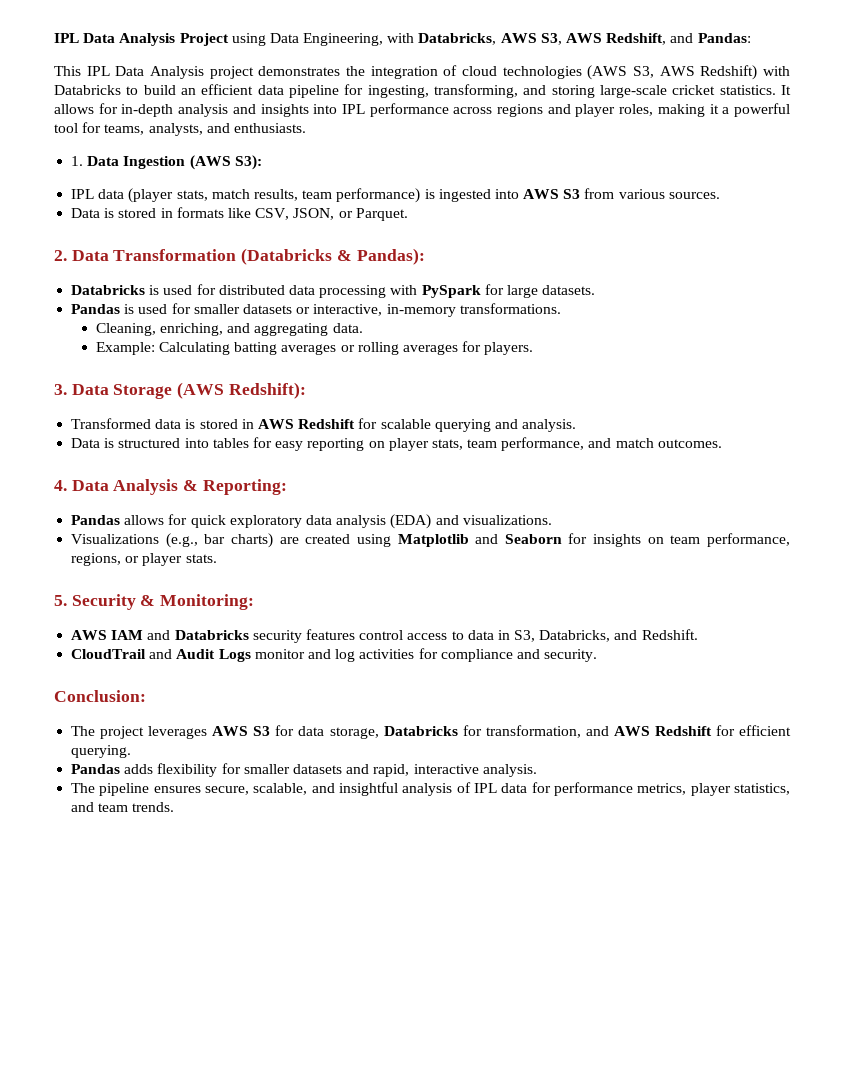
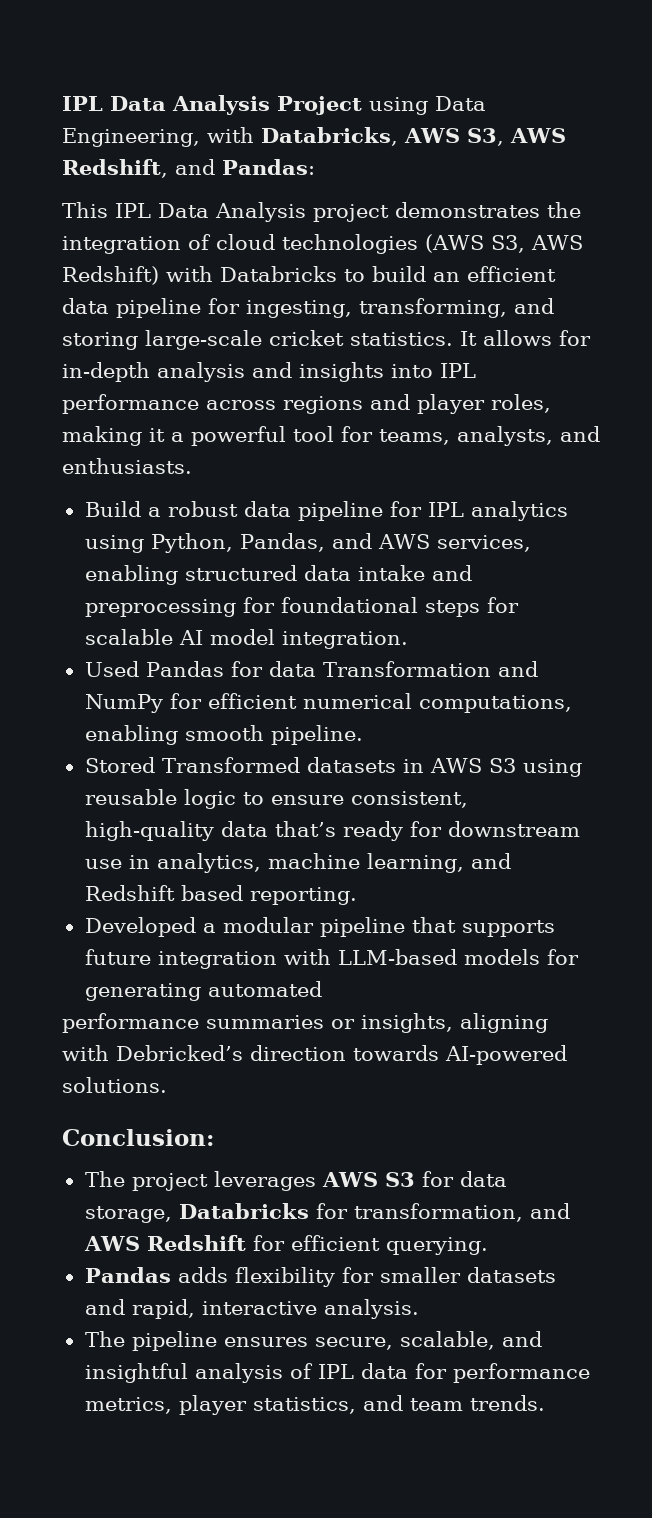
- 1. Data Ingestion (AWS S3):
- IPL data (player stats, match results, team performance) is ingested into AWS S3 from various sources.
- Data is stored in formats like CSV, JSON, or Parquet.
- 2. Data Transformation (Databricks & Pandas):
- Databricks is used for distributed data processing with PySpark for large datasets.
- Pandas is used for smaller datasets or interactive, in-memory transformations.
- Cleaning, enriching, and aggregating data.
- Example: Calculating batting averages or rolling averages for players.
- 3. Data Storage (AWS Redshift):
- Transformed data is stored in AWS Redshift for scalable querying and analysis.
- Data is structured into tables for easy reporting on player stats, team performance, and match outcomes.
- 4. Data Analysis & Reporting:
- Pandas allows for quick exploratory data analysis (EDA) and visualizations.
- Visualizations (e.g., bar charts) are created using Matplotlib and Seaborn for insights on team performance, regions, or player stats.
- 5. Security & Monitoring:
- AWS IAM and Databricks security features control access to data in S3, Databricks, and Redshift.
- CloudTrail and Audit Logs monitor and log activities for compliance and security.
+ Build a robust data pipeline for IPL analytics using Python, Pandas, and AWS services, enabling structured data intake and preprocessing for foundational steps for scalable AI model integration.
+ Used Pandas for data Transformation and NumPy for efficient numerical computations, enabling smooth pipeline.
+ Stored Transformed datasets in AWS S3 using reusable logic to ensure consistent, high-quality data that’s ready for downstream use in analytics, machine learning, and Redshift based reporting.
+ Developed a modular pipeline that supports future integration with LLM-based models for generating automated
+ performance summaries or insights, aligning with Debricked’s direction towards AI-powered solutions.

